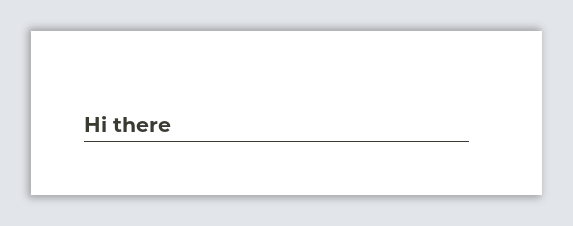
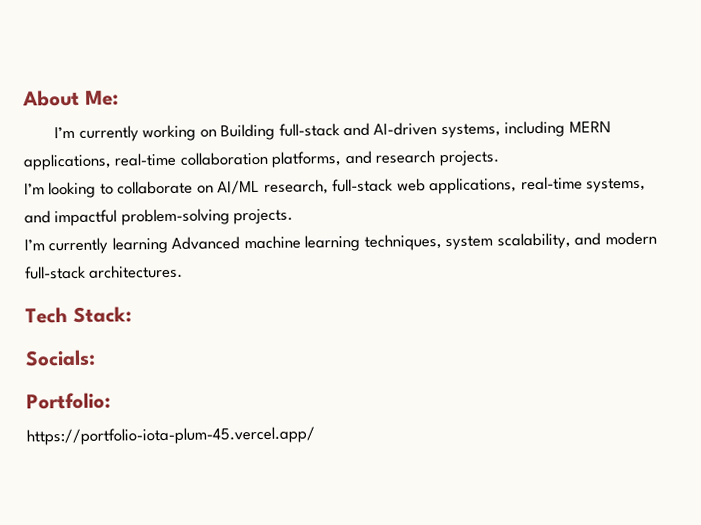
- Hi there
+ About Me:
+ I’m currently working on Building full-stack and AI-driven systems, including MERN applications, real-time collaboration platforms, and research projects.
+ I’m looking to collaborate on AI/ML research, full-stack web applications, real-time systems, and impactful problem-solving projects.
+ I’m currently learning Advanced machine learning techniques, system scalability, and modern full-stack architectures.
+ Tech Stack:
+ Socials:
+ Portfolio:
+ https://portfolio-iota-plum-45.vercel.app/

